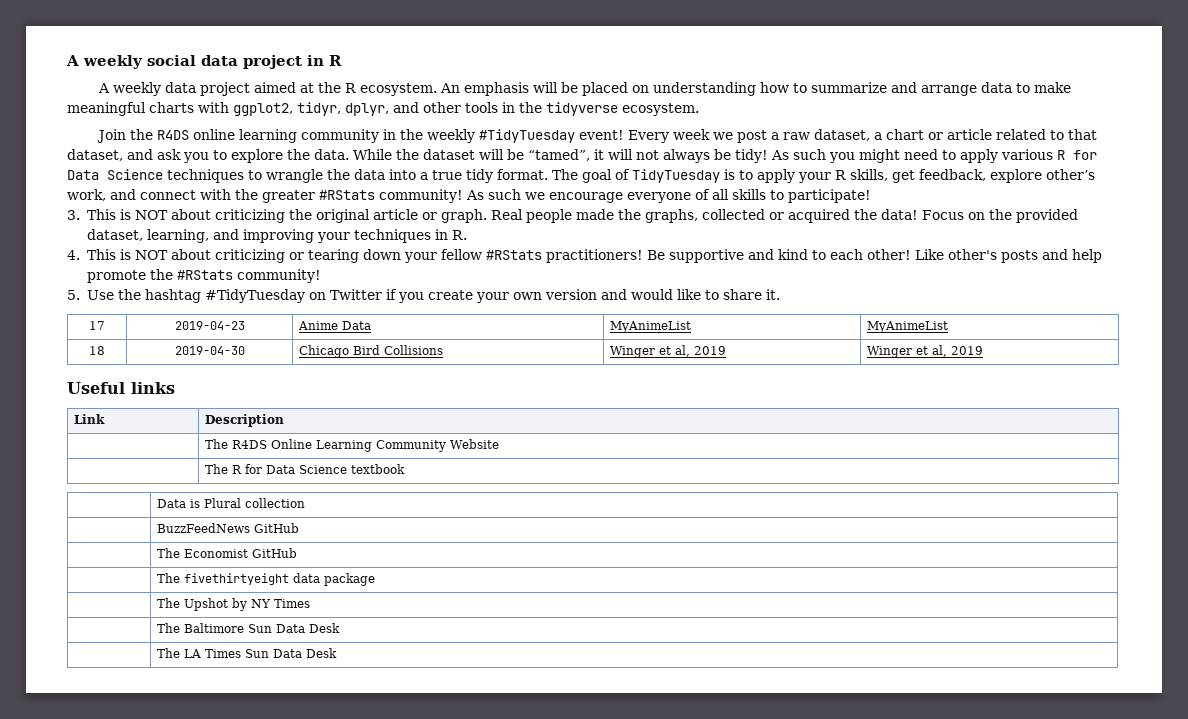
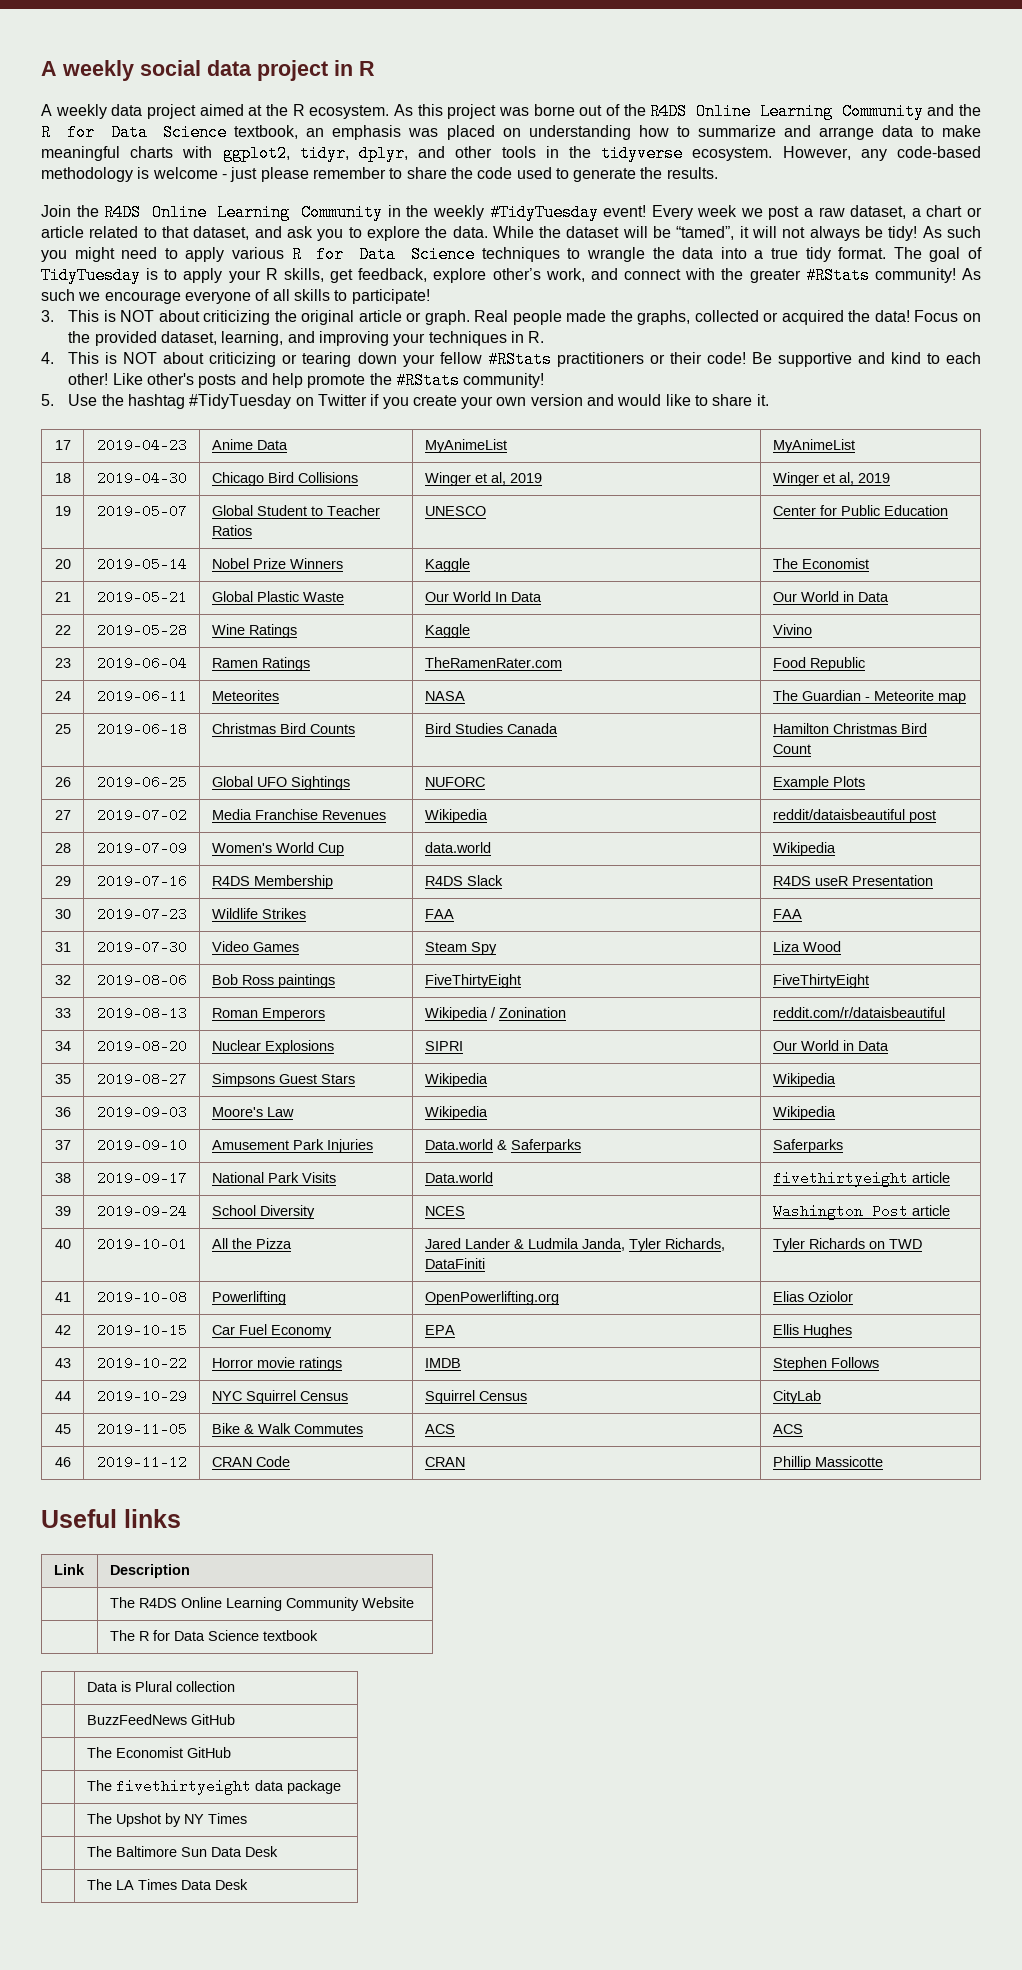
- An emphasis will be placed on understanding how to summarize and arrange data to make meaningful charts with ggplot2, tidyr, dplyr, and other tools in the tidyverse ecosystem.
+ As this project was borne out of the R4DS Online Learning Community and the R for Data Science textbook, an emphasis was placed on understanding how to summarize and arrange data to make meaningful charts with ggplot2, tidyr, dplyr, and other tools in the tidyverse ecosystem. However, any code-based methodology is welcome - just please remember to share the code used to generate the results.
- Join the R4DS online learning community in the weekly #TidyTuesday event!
+ Join the R4DS Online Learning Community in the weekly #TidyTuesday event!
- 4. This is NOT about criticizing or tearing down your fellow #RStats practitioners!
+ 4. This is NOT about criticizing or tearing down your fellow #RStats practitioners or their code!
+ 19 | 2019-05-07 | Global Student to Teacher Ratios | UNESCO | Center for Public Education
+ 20 | 2019-05-14 | Nobel Prize Winners | Kaggle | The Economist
+ 21 | 2019-05-21 | Global Plastic Waste | Our World In Data | Our World in Data
+ 22 | 2019-05-28 | Wine Ratings | Kaggle | Vivino
+ 23 | 2019-06-04 | Ramen Ratings | TheRamenRater.com | Food Republic
+ 24 | 2019-06-11 | Meteorites | NASA | The Guardian - Meteorite map
+ 25 | 2019-06-18 | Christmas Bird Counts | Bird Studies Canada | Hamilton Christmas Bird Count
+ 26 | 2019-06-25 | Global UFO Sightings | NUFORC | Example Plots
+ 27 | 2019-07-02 | Media Franchise Revenues | Wikipedia | reddit/dataisbeautiful post
+ 28 | 2019-07-09 | Women's World Cup | data.world | Wikipedia
+ 29 | 2019-07-16 | R4DS Membership | R4DS Slack | R4DS useR Presentation
+ 30 | 2019-07-23 | Wildlife Strikes | FAA | FAA
+ 31 | 2019-07-30 | Video Games | Steam Spy | Liza Wood
+ 32 | 2019-08-06 | Bob Ross paintings | FiveThirtyEight | FiveThirtyEight
+ 33 | 2019-08-13 | Roman Emperors | Wikipedia / Zonination | reddit.com/r/dataisbeautiful
+ 34 | 2019-08-20 | Nuclear Explosions | SIPRI | Our World in Data
+ 35 | 2019-08-27 | Simpsons Guest Stars | Wikipedia | Wikipedia
+ 36 | 2019-09-03 | Moore's Law | Wikipedia | Wikipedia
+ 37 | 2019-09-10 | Amusement Park Injuries | Data.world & Saferparks | Saferparks
+ 38 | 2019-09-17 | National Park Visits | Data.world | fivethirtyeight article
+ 39 | 2019-09-24 | School Diversity | NCES | Washington Post article
+ 40 | 2019-10-01 | All the Pizza | Jared Lander & Ludmila Janda, Tyler Richards, DataFiniti | Tyler Richards on TWD
+ 41 | 2019-10-08 | Powerlifting | OpenPowerlifting.org | Elias Oziolor
+ 42 | 2019-10-15 | Car Fuel Economy | EPA | Ellis Hughes
+ 43 | 2019-10-22 | Horror movie ratings | IMDB | Stephen Follows
+ 44 | 2019-10-29 | NYC Squirrel Census | Squirrel Census | CityLab
+ 45 | 2019-11-05 | Bike & Walk Commutes | ACS | ACS
+ 46 | 2019-11-12 | CRAN Code | CRAN | Phillip Massicotte
- | The LA Times Sun Data Desk
+ | The LA Times Data Desk

